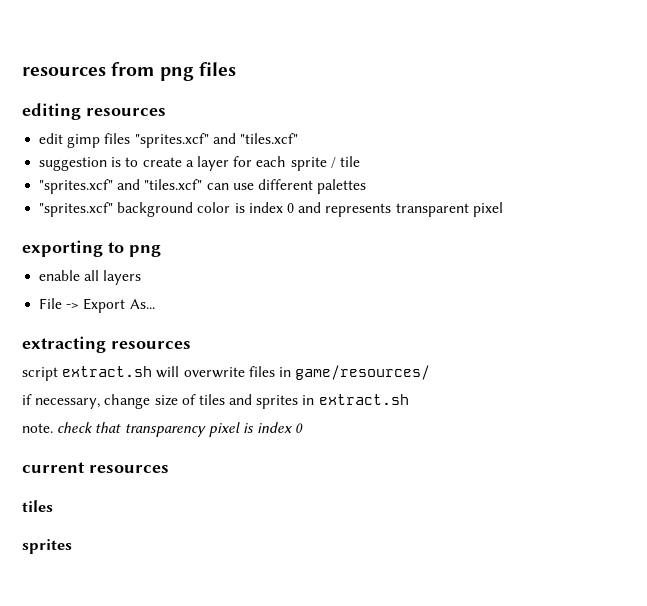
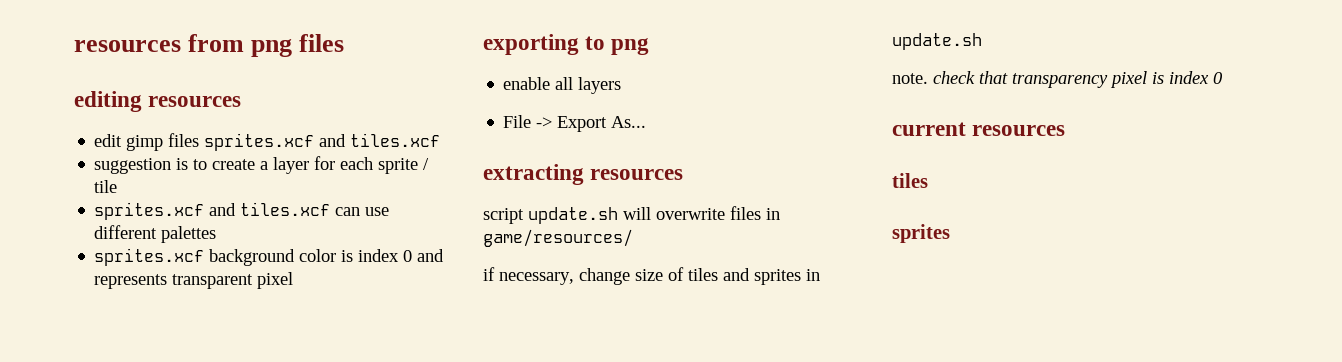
- edit gimp files "sprites.xcf" and "tiles.xcf"
+ edit gimp files sprites.xcf and tiles.xcf
- "sprites.xcf" and "tiles.xcf" can use different palettes
+ sprites.xcf and tiles.xcf can use different palettes
- "sprites.xcf" background color is index 0 and represents transparent pixel
+ sprites.xcf background color is index 0 and represents transparent pixel
- script extract.sh will overwrite files in game/resources/
+ script update.sh will overwrite files in game/resources/
- if necessary, change size of tiles and sprites in extract.sh
+ if necessary, change size of tiles and sprites in update.sh

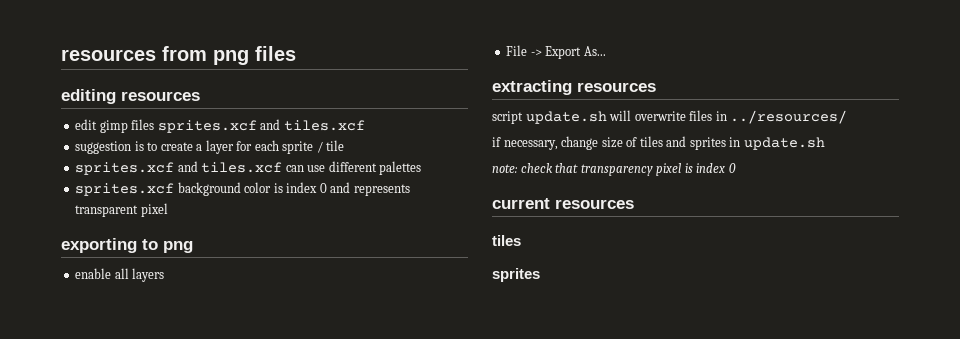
- script update.sh will overwrite files in game/resources/
+ script update.sh will overwrite files in ../resources/
- note. check that transparency pixel is index 0
+ note: check that transparency pixel is index 0

